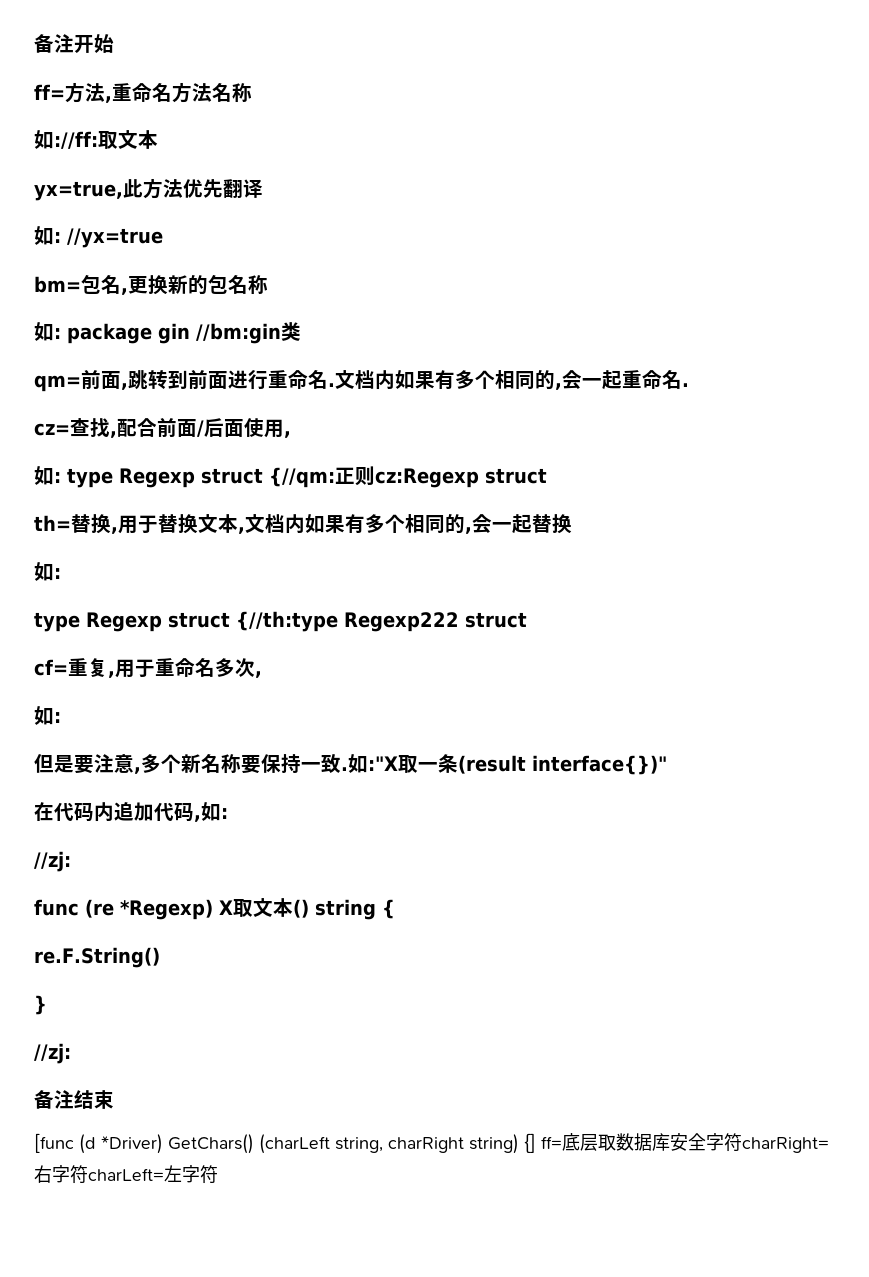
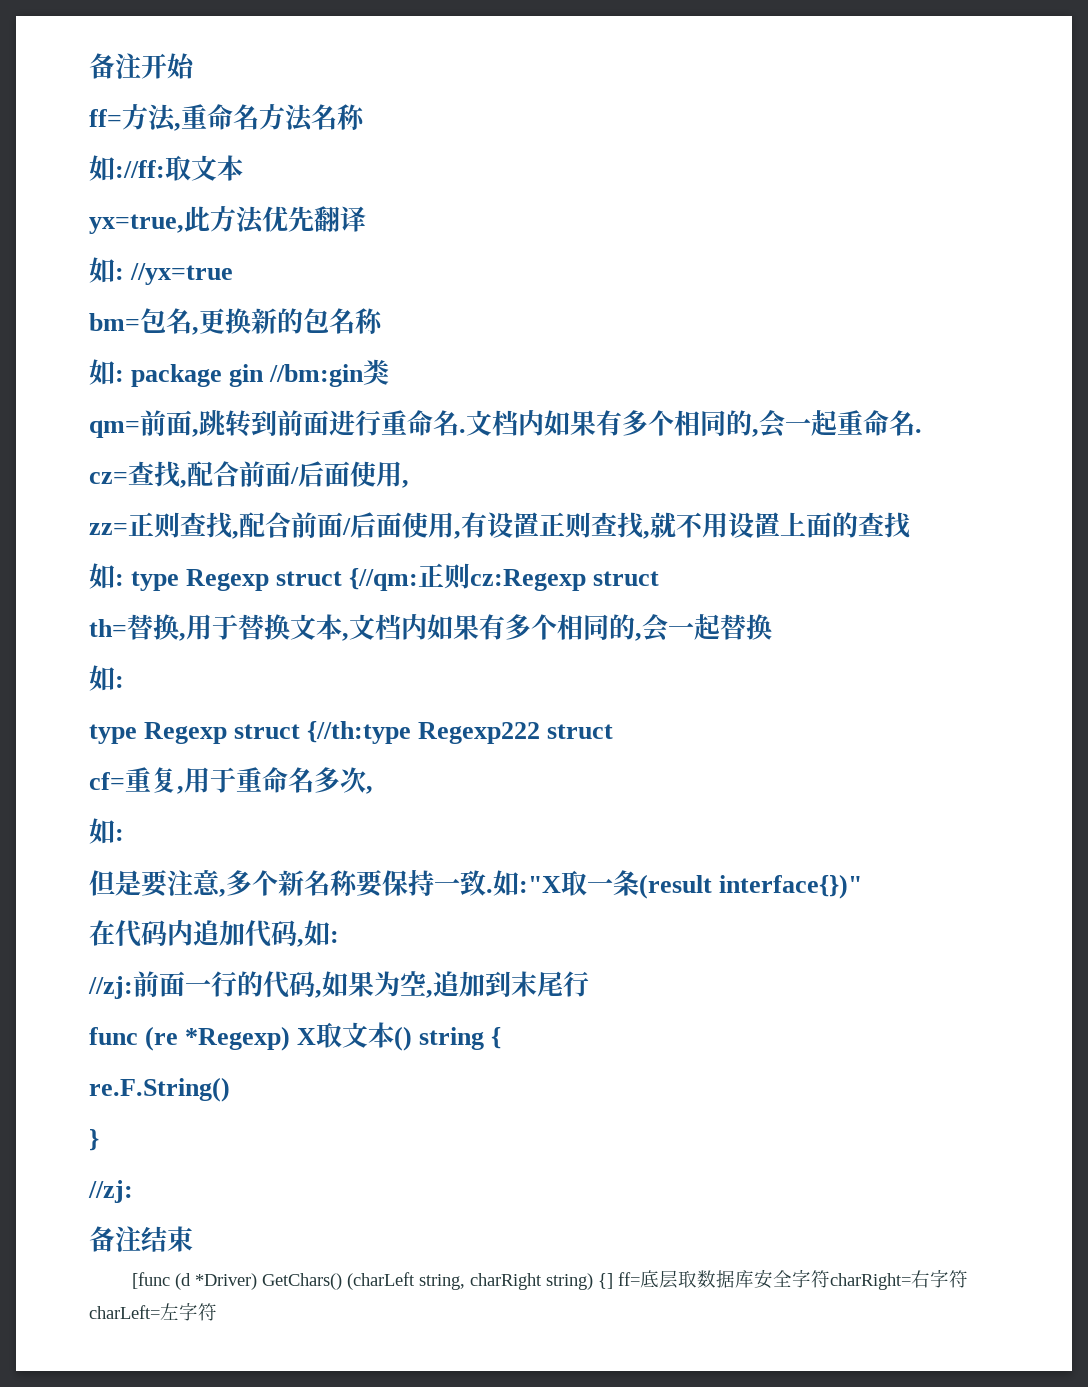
+ zz=正则查找,配合前面/后面使用,有设置正则查找,就不用设置上面的查找
  在代码内追加代码,如:
- //zj:
+ //zj:前面一行的代码,如果为空,追加到末尾行

